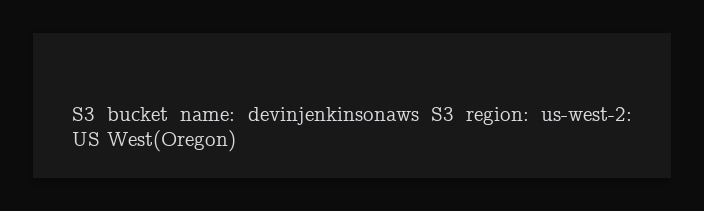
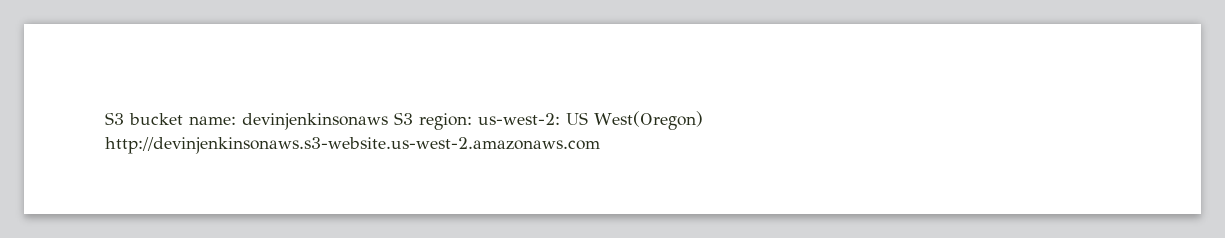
- S3 bucket name: devinjenkinsonaws S3 region: us-west-2: US West(Oregon)
+ S3 bucket name: devinjenkinsonaws S3 region: us-west-2: US West(Oregon) http://devinjenkinsonaws.s3-website.us-west-2.amazonaws.com

